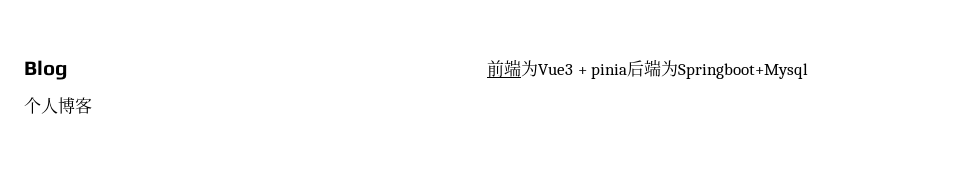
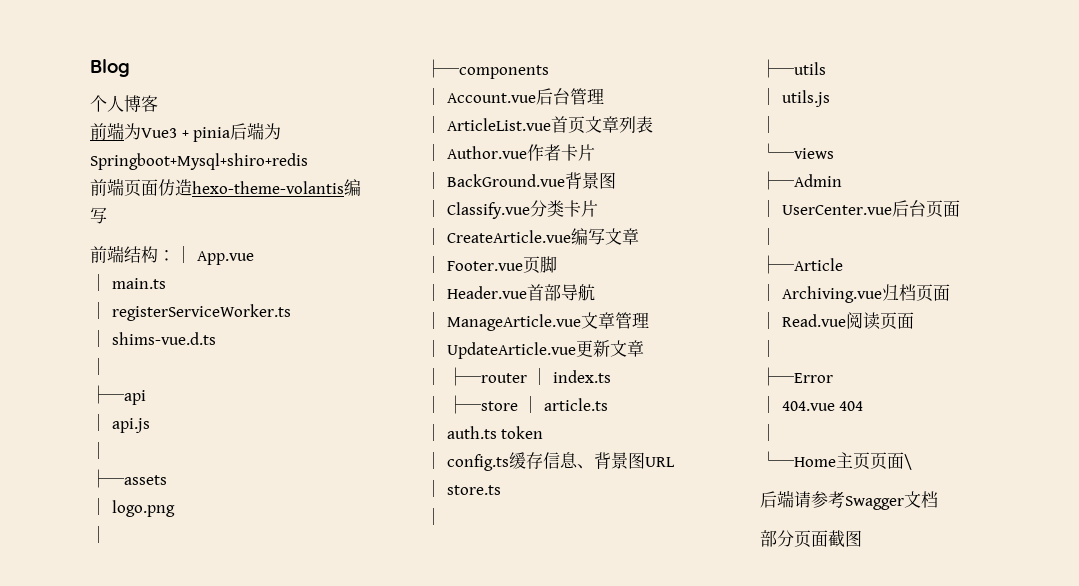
- 前端为Vue3 + pinia后端为Springboot+Mysql
+ 前端为Vue3 + pinia后端为Springboot+Mysql+shiro+redis
+ 前端页面仿造hexo-theme-volantis编写
+ 前端结构：│ App.vue
+ │ main.ts
+ │ registerServiceWorker.ts
+ │ shims-vue.d.ts
+ │
+ ├─api
+ │ api.js
+ │
+ ├─assets
+ │ logo.png
+ │
+ ├─components
+ │ Account.vue后台管理
+ │ ArticleList.vue首页文章列表
+ │ Author.vue作者卡片
+ │ BackGround.vue背景图
+ │ Classify.vue分类卡片
+ │ CreateArticle.vue编写文章
+ │ Footer.vue页脚
+ │ Header.vue首部导航
+ │ ManageArticle.vue文章管理
+ │ UpdateArticle.vue更新文章
+ │ ├─router │ index.ts
+ │ ├─store │ article.ts
+ │ auth.ts token
+ │ config.ts缓存信息、背景图URL
+ │ store.ts
+ │
+ ├─utils
+ │ utils.js
+ │
+ └─views
+ ├─Admin
+ │ UserCenter.vue后台页面
+ │
+ ├─Article
+ │ Archiving.vue归档页面
+ │ Read.vue阅读页面
+ │
+ ├─Error
+ │ 404.vue 404
+ │
+ └─Home主页页面\
+ 后端请参考Swagger文档
+ 部分页面截图

